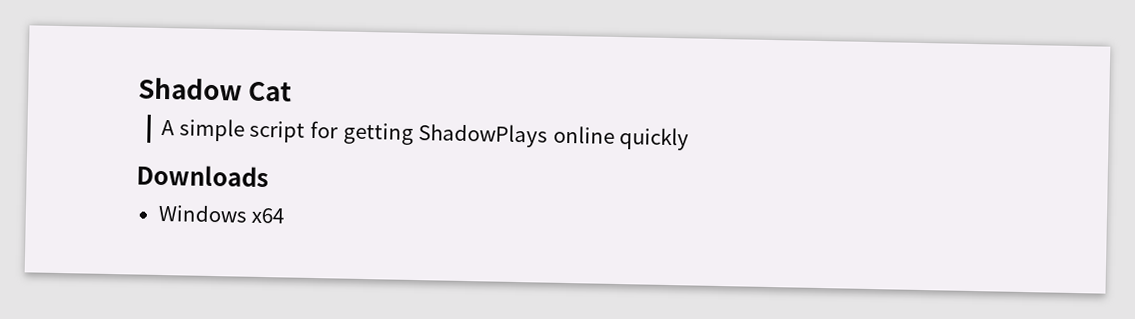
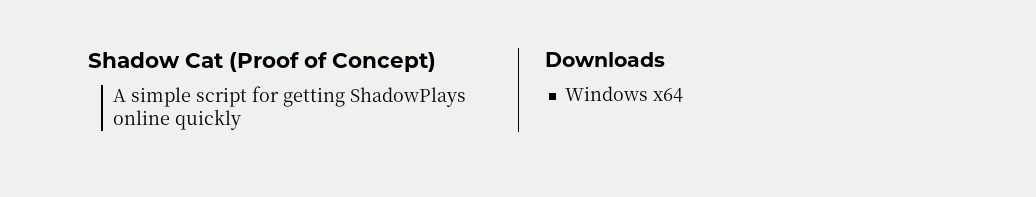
- Shadow Cat
+ Shadow Cat (Proof of Concept)

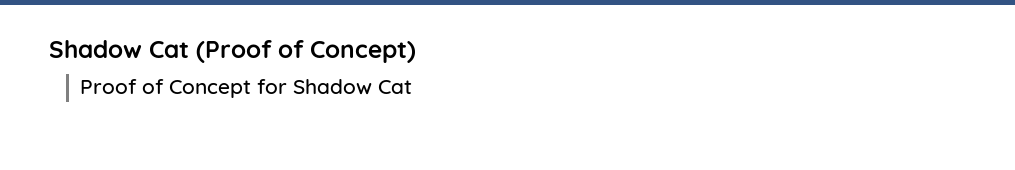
- A simple script for getting ShadowPlays online quickly
- Downloads
- Windows x64
+ Proof of Concept for Shadow Cat

